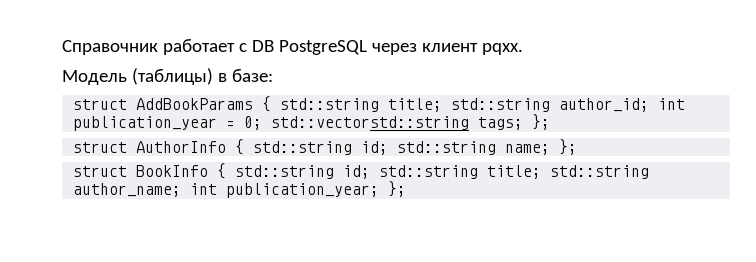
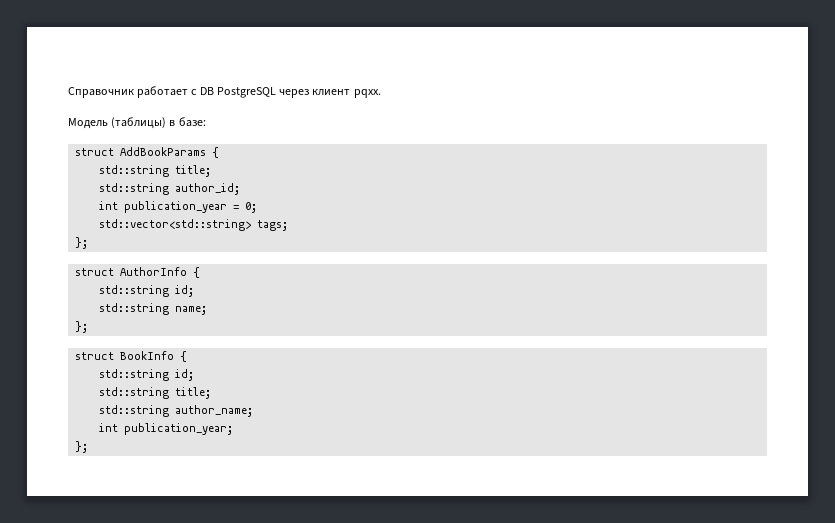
- struct AddBookParams { std::string title; std::string author_id; int publication_year = 0; std::vectorstd::string tags; };
+ struct AddBookParams {
+ std::string title;
+ std::string author_id;
+ int publication_year = 0;
+ std::vector<std::string> tags;
+ };
- struct AuthorInfo { std::string id; std::string name; };
+ struct AuthorInfo {
+ std::string id;
+ std::string name;
+ };
- struct BookInfo { std::string id; std::string title; std::string author_name; int publication_year; };
+ struct BookInfo {
+ std::string id;
+ std::string title;
+ std::string author_name;
+ int publication_year;
+ };

